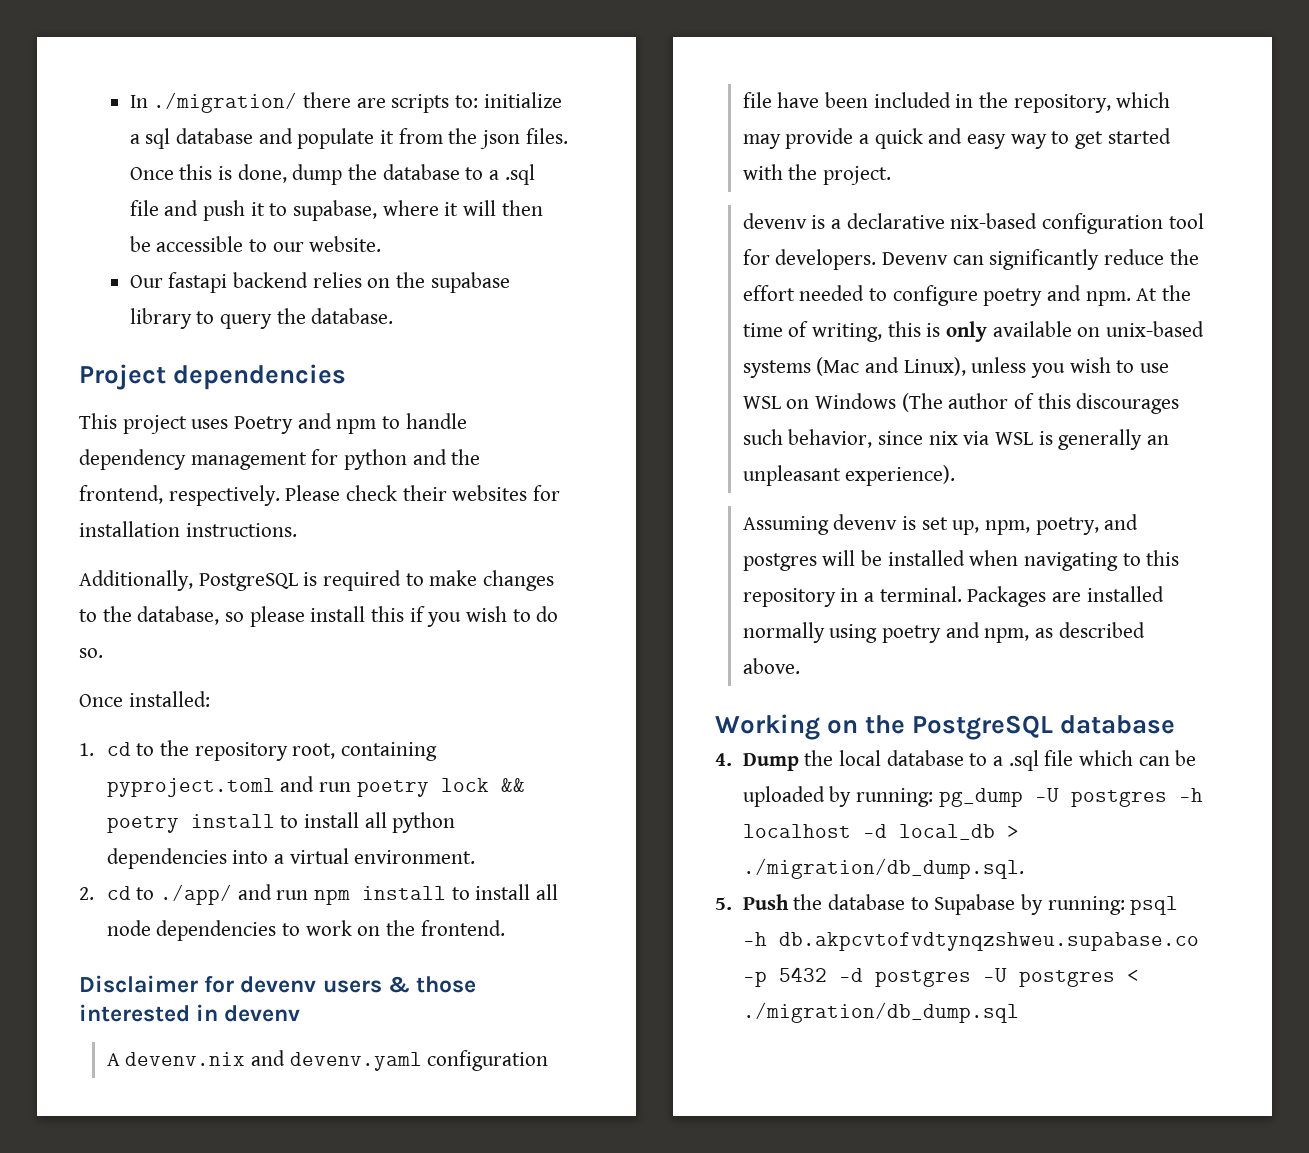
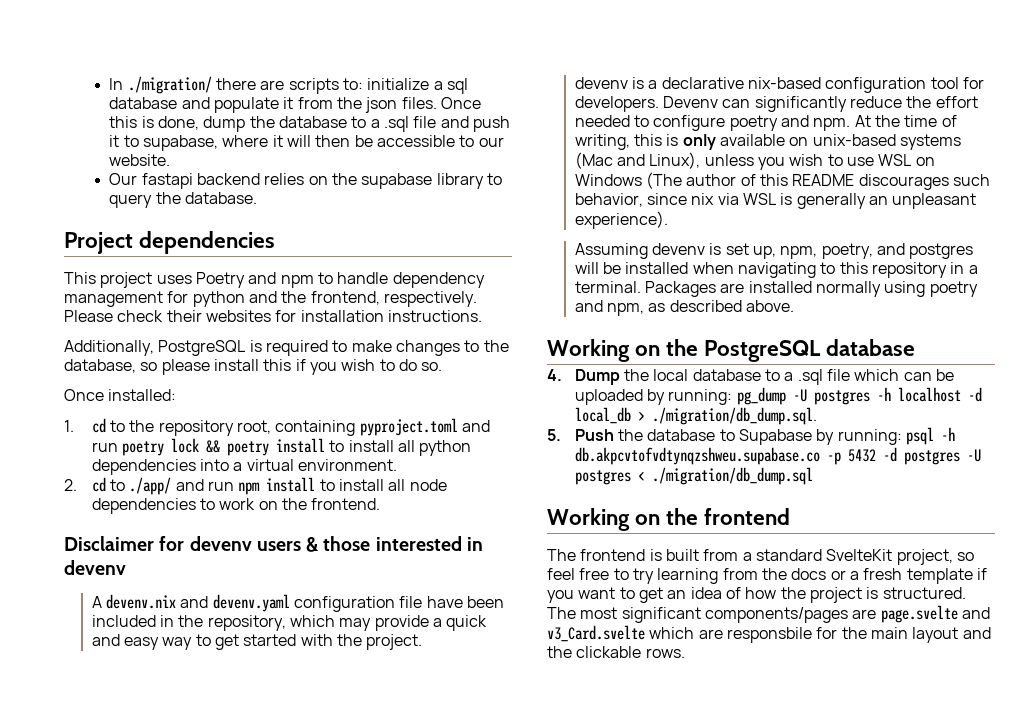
- At the time of writing, this is only available on unix-based systems (Mac and Linux), unless you wish to use WSL on Windows (The author of this discourages such behavior, since nix via WSL is generally an unpleasant experience).
+ At the time of writing, this is only available on unix-based systems (Mac and Linux), unless you wish to use WSL on Windows (The author of this README discourages such behavior, since nix via WSL is generally an unpleasant experience).
+ Working on the frontend
+ The frontend is built from a standard SvelteKit project, so feel free to try learning from the docs or a fresh template if you want to get an idea of how the project is structured. The most significant components/pages are page.svelte and v3_Card.svelte which are responsbile for the main layout and the clickable rows.

